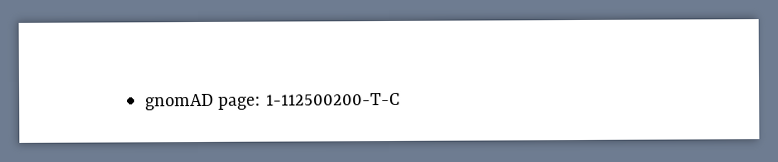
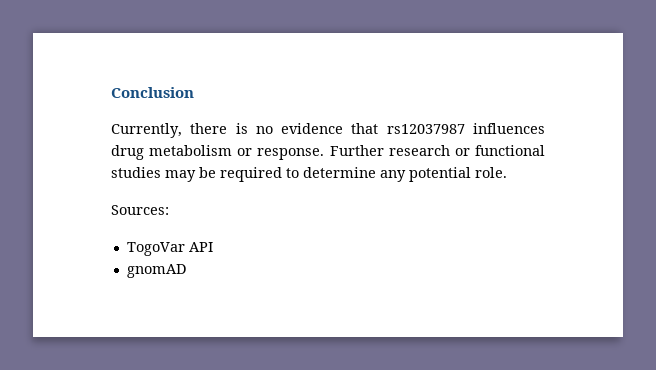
- gnomAD page: 1-112500200-T-C
+ Conclusion
+ Currently, there is no evidence that rs12037987 influences drug metabolism or response. Further research or functional studies may be required to determine any potential role.
+ Sources:
+ TogoVar API
+ gnomAD

